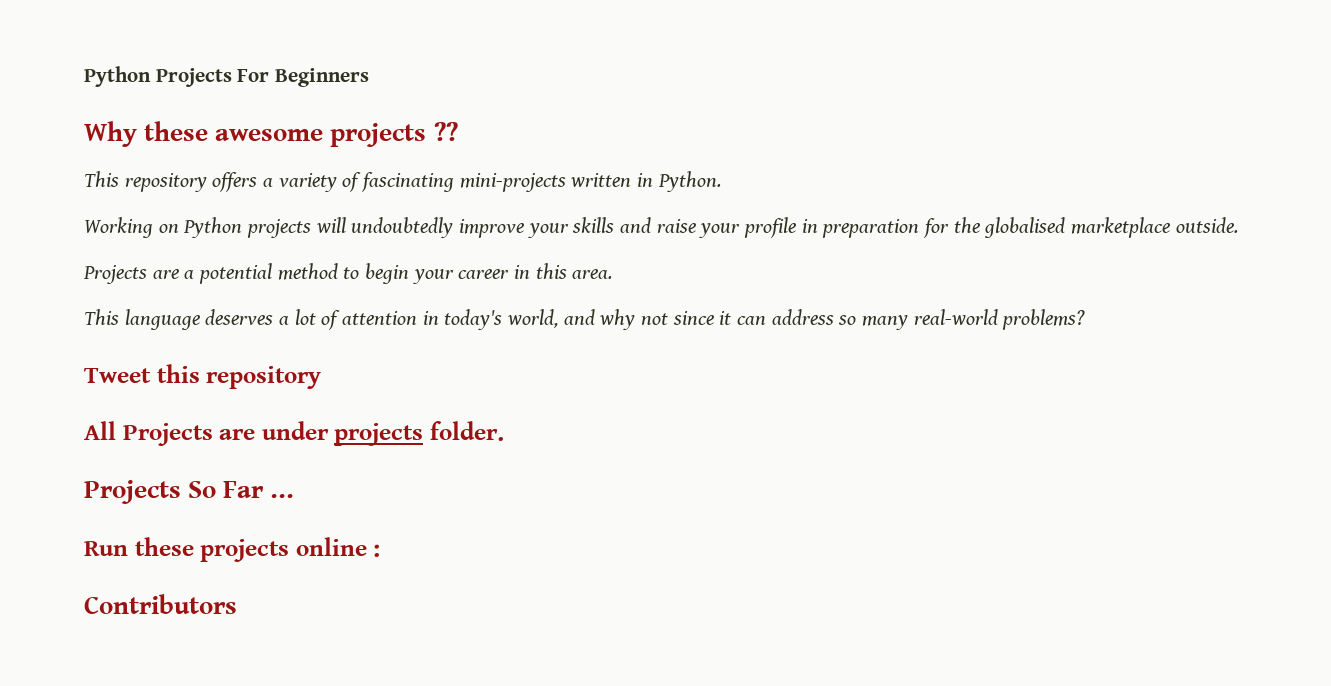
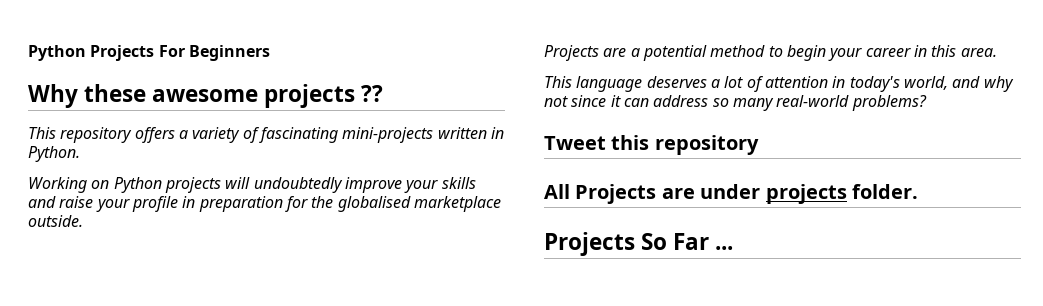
- Run these projects online :
- Contributors

